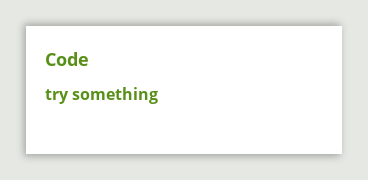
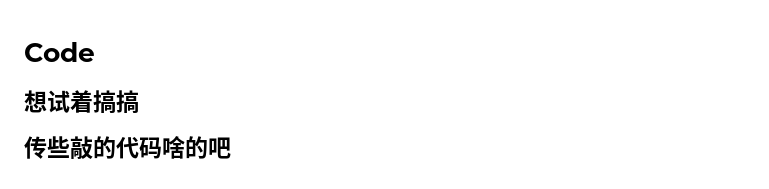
- try something
+ 想试着搞搞
+ 传些敲的代码啥的吧

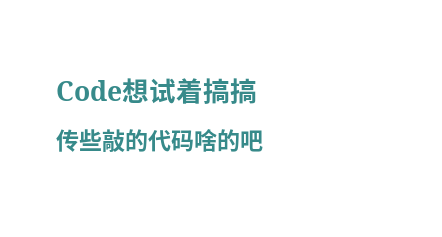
- Code
- 想试着搞搞
+ Code想试着搞搞

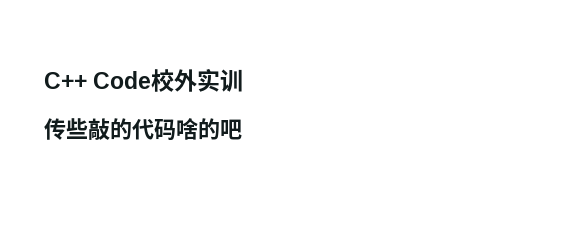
- Code想试着搞搞
+ C++ Code校外实训

